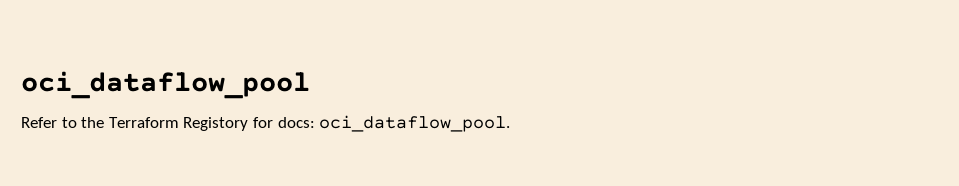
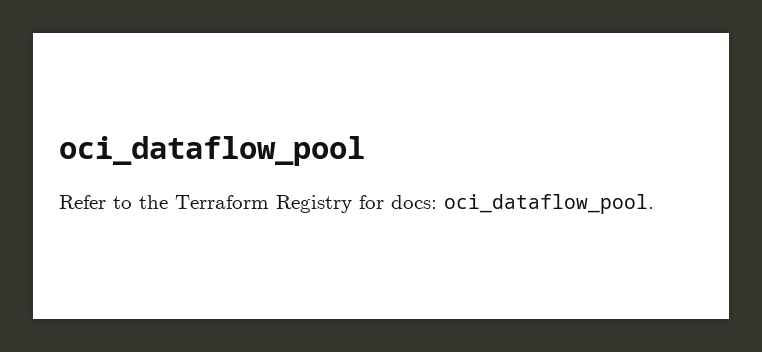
- Refer to the Terraform Registory for docs: oci_dataflow_pool.
+ Refer to the Terraform Registry for docs: oci_dataflow_pool.

